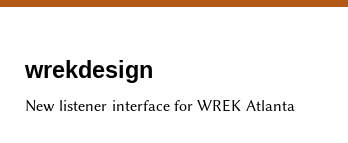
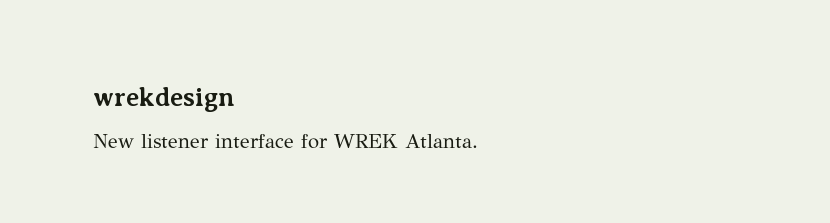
- New listener interface for WREK Atlanta
+ New listener interface for WREK Atlanta.

